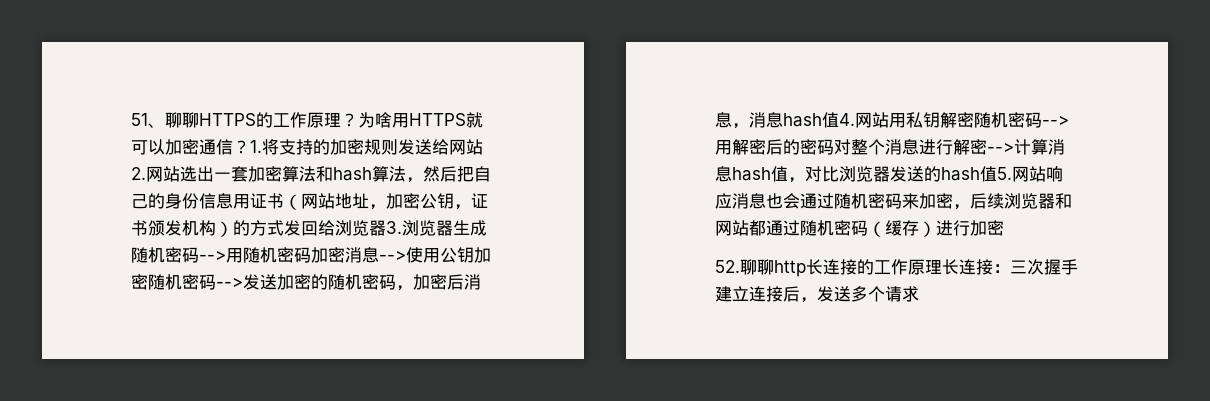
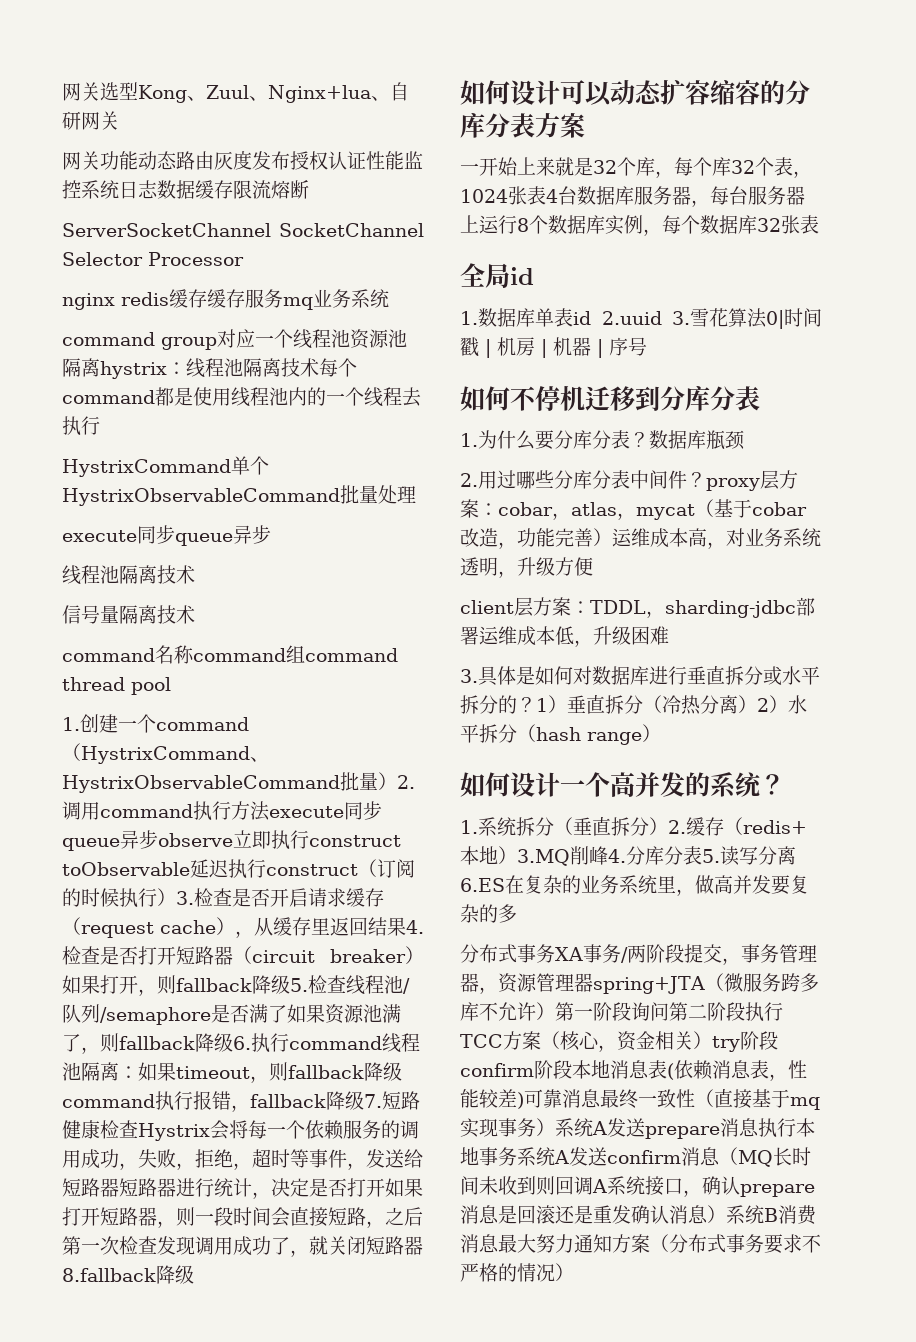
- 51、聊聊HTTPS的工作原理？为啥用HTTPS就可以加密通信？1.将支持的加密规则发送给网站2.网站选出一套加密算法和hash算法，然后把自己的身份信息用证书（网站地址，加密公钥，证书颁发机构）的方式发回给浏览器3.浏览器生成随机密码-->用随机密码加密消息-->使用公钥加密随机密码-->发送加密的随机密码，加密后消息，消息hash值4.网站用私钥解密随机密码-->用解密后的密码对整个消息进行解密-->计算消息hash值，对比浏览器发送的hash值5.网站响应消息也会通过随机密码来加密，后续浏览器和网站都通过随机密码（缓存）进行加密
- 52.聊聊http长连接的工作原理长连接：三次握手建立连接后，发送多个请求
+ 网关选型Kong、Zuul、Nginx+lua、自研网关
+ 网关功能动态路由灰度发布授权认证性能监控系统日志数据缓存限流熔断
+ ServerSocketChannel SocketChannel Selector Processor
+ nginx redis缓存缓存服务mq业务系统
+ command group对应一个线程池资源池隔离hystrix：线程池隔离技术每个command都是使用线程池内的一个线程去执行
+ HystrixCommand单个HystrixObservableCommand批量处理
+ execute同步queue异步
+ 线程池隔离技术
+ 信号量隔离技术
+ command名称command组command thread pool
+ 1.创建一个command（HystrixCommand、HystrixObservableCommand批量）2.调用command执行方法execute同步queue异步observe立即执行construct toObservable延迟执行construct（订阅的时候执行）3.检查是否开启请求缓存（request cache），从缓存里返回结果4.检查是否打开短路器（circuit breaker）如果打开，则fallback降级5.检查线程池/队列/semaphore是否满了如果资源池满了，则fallback降级6.执行command线程池隔离：如果timeout，则fallback降级command执行报错，fallback降级7.短路健康检查Hystrix会将每一个依赖服务的调用成功，失败，拒绝，超时等事件，发送给短路器短路器进行统计，决定是否打开如果打开短路器，则一段时间会直接短路，之后第一次检查发现调用成功了，就关闭短路器8.fallback降级
+ 如何设计可以动态扩容缩容的分库分表方案
+ 一开始上来就是32个库，每个库32个表，1024张表4台数据库服务器，每台服务器上运行8个数据库实例，每个数据库32张表
+ 全局id
+ 1.数据库单表id 2.uuid 3.雪花算法0|时间戳 | 机房 | 机器 | 序号
+ 如何不停机迁移到分库分表
+ 1.为什么要分库分表？数据库瓶颈
+ 2.用过哪些分库分表中间件？proxy层方案：cobar，atlas，mycat（基于cobar改造，功能完善）运维成本高，对业务系统透明，升级方便
+ client层方案：TDDL，sharding-jdbc部署运维成本低，升级困难
+ 3.具体是如何对数据库进行垂直拆分或水平拆分的？1）垂直拆分（冷热分离）2）水平拆分（hash range）
+ 如何设计一个高并发的系统？
+ 1.系统拆分（垂直拆分）2.缓存（redis+本地）3.MQ削峰4.分库分表5.读写分离6.ES在复杂的业务系统里，做高并发要复杂的多
+ 分布式事务XA事务/两阶段提交，事务管理器，资源管理器spring+JTA（微服务跨多库不允许）第一阶段询问第二阶段执行TCC方案（核心，资金相关）try阶段confirm阶段本地消息表(依赖消息表，性能较差)可靠消息最终一致性（直接基于mq实现事务）系统A发送prepare消息执行本地事务系统A发送confirm消息（MQ长时间未收到则回调A系统接口，确认prepare消息是回滚还是重发确认消息）系统B消费消息最大努力通知方案（分布式事务要求不严格的情况）

